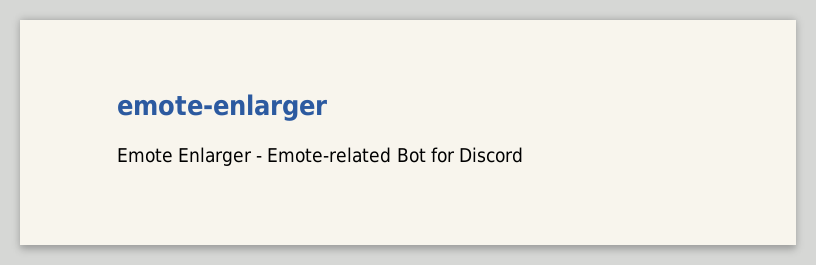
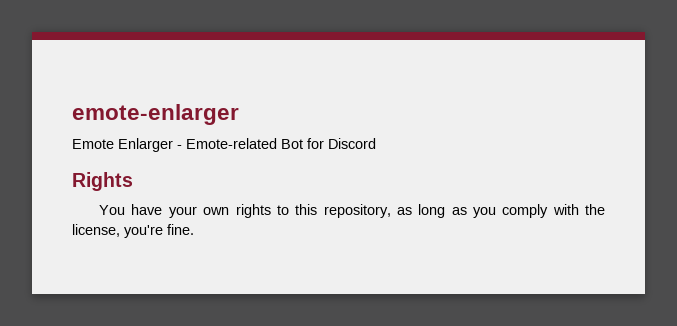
+ Rights
+ You have your own rights to this repository, as long as you comply with the license, you're fine.

